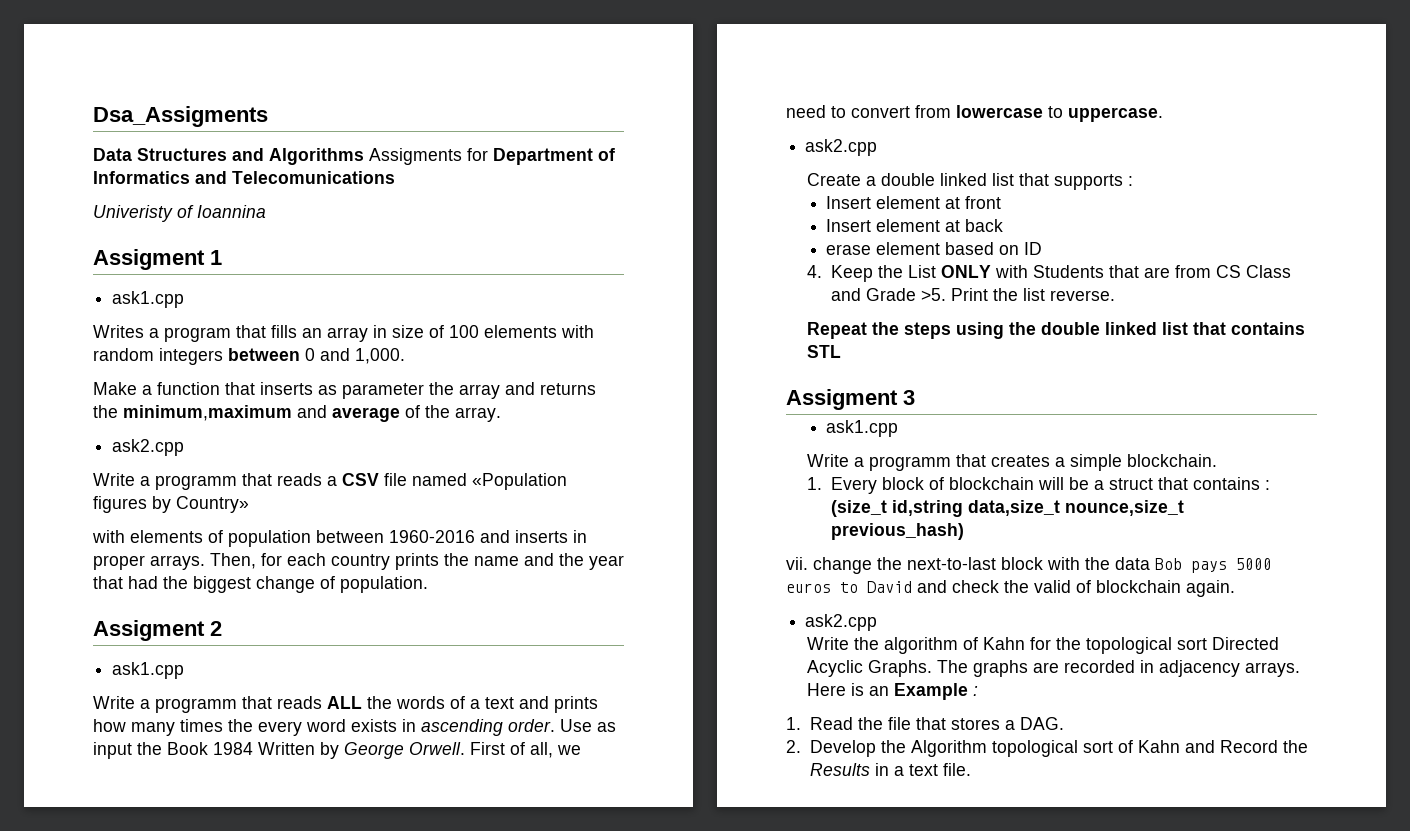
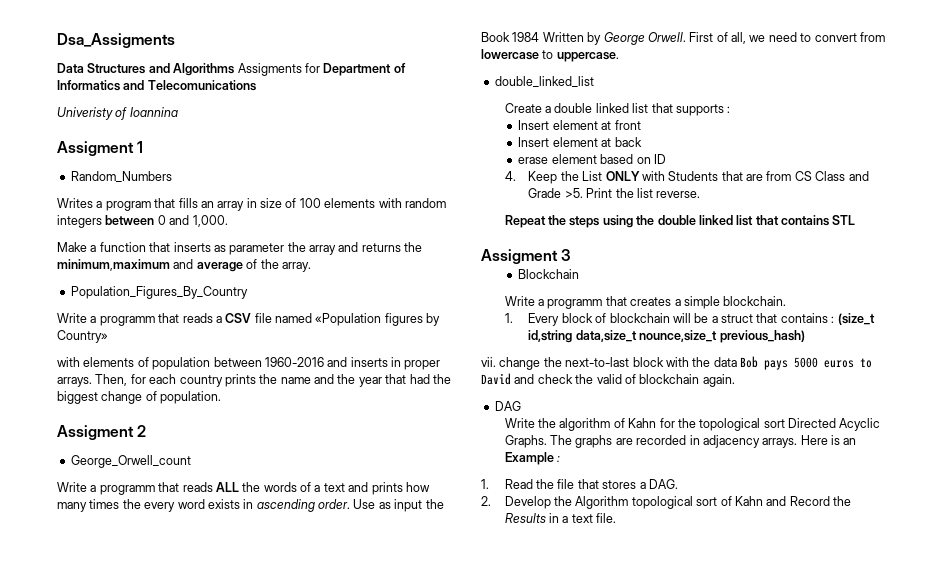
  Assigment 1
- ask1.cpp
+ Random_Numbers
  Make a function that inserts as parameter the array and returns the minimum,maximum and average of the array.
- ask2.cpp
+ Population_Figures_By_Country
  Assigment 2
- ask1.cpp
+ George_Orwell_count
  First of all, we need to convert from lowercase to uppercase.
- ask2.cpp
+ double_linked_list
  Assigment 3
- ask1.cpp
+ Blockchain
  vii. change the next-to-last block with the data Bob pays 5000 euros to David and check the valid of blockchain again.
- ask2.cpp
+ DAG

